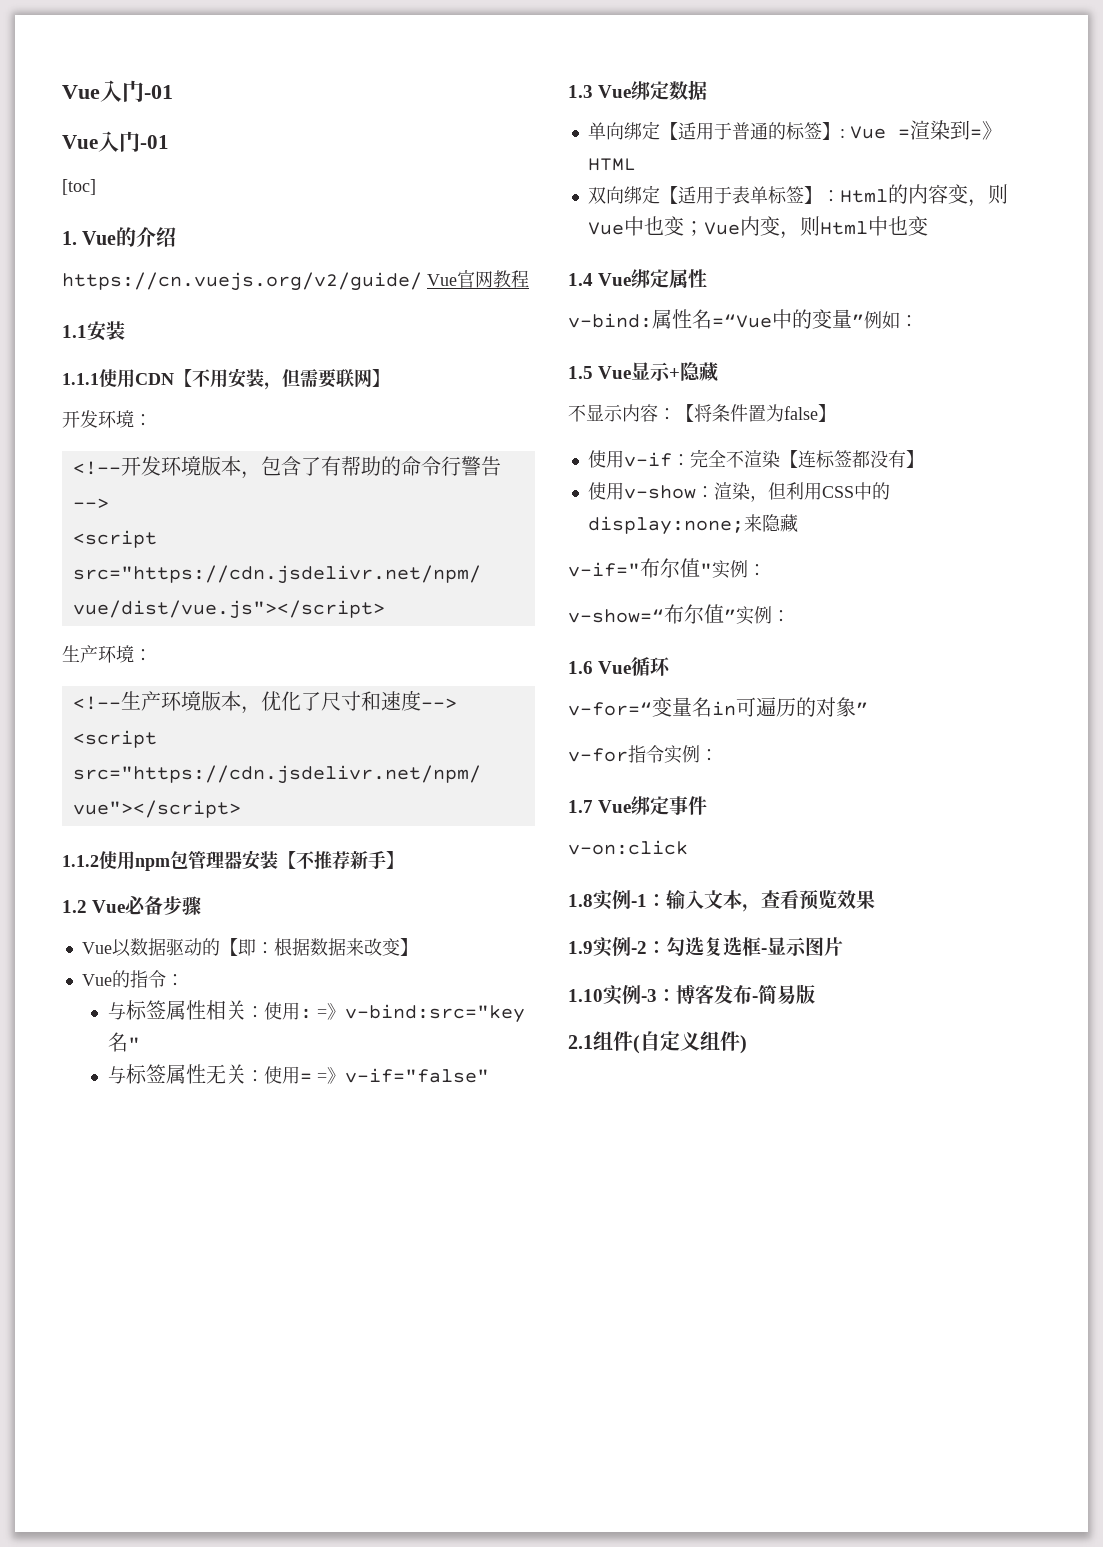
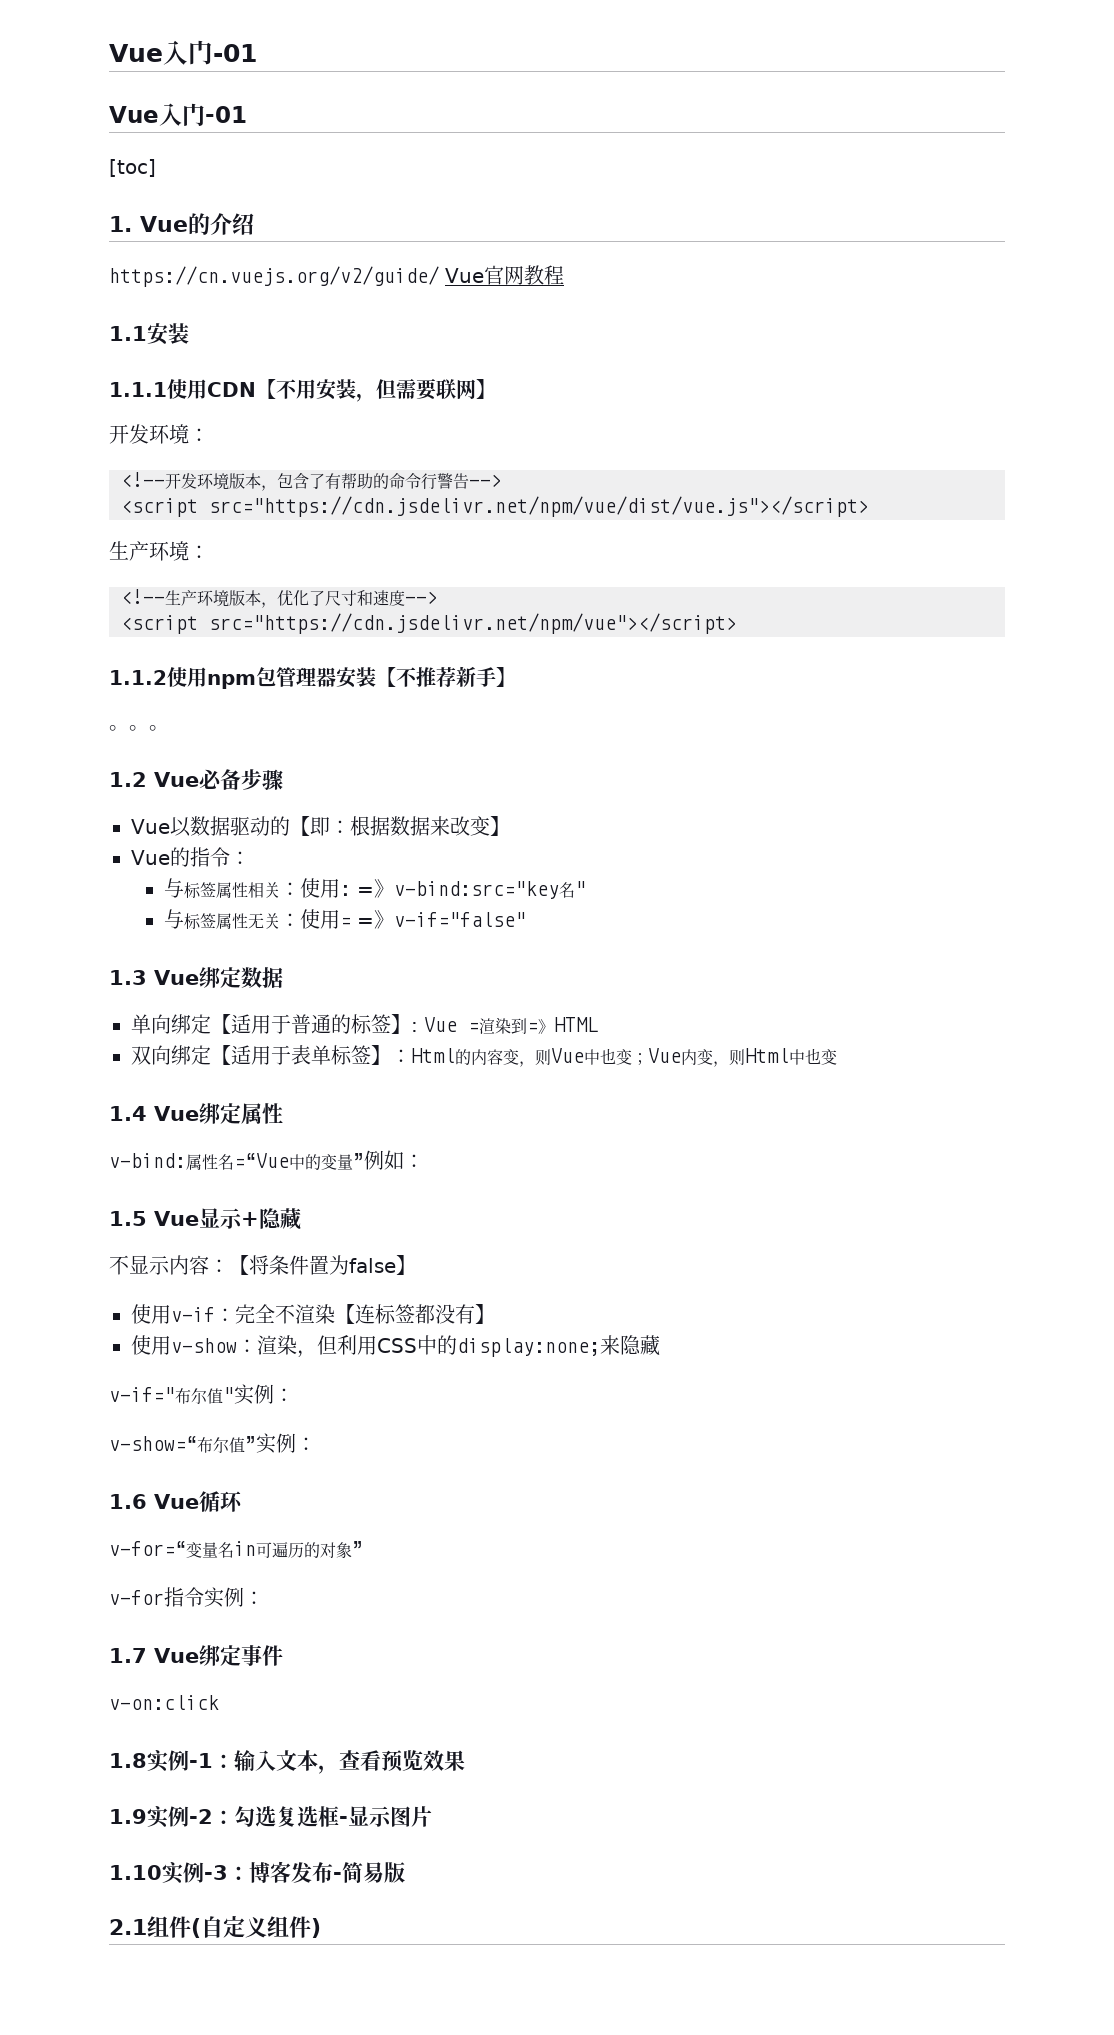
+ 。。。

